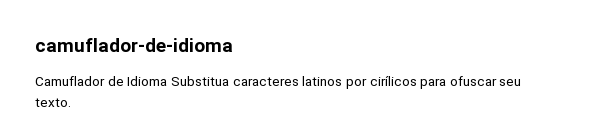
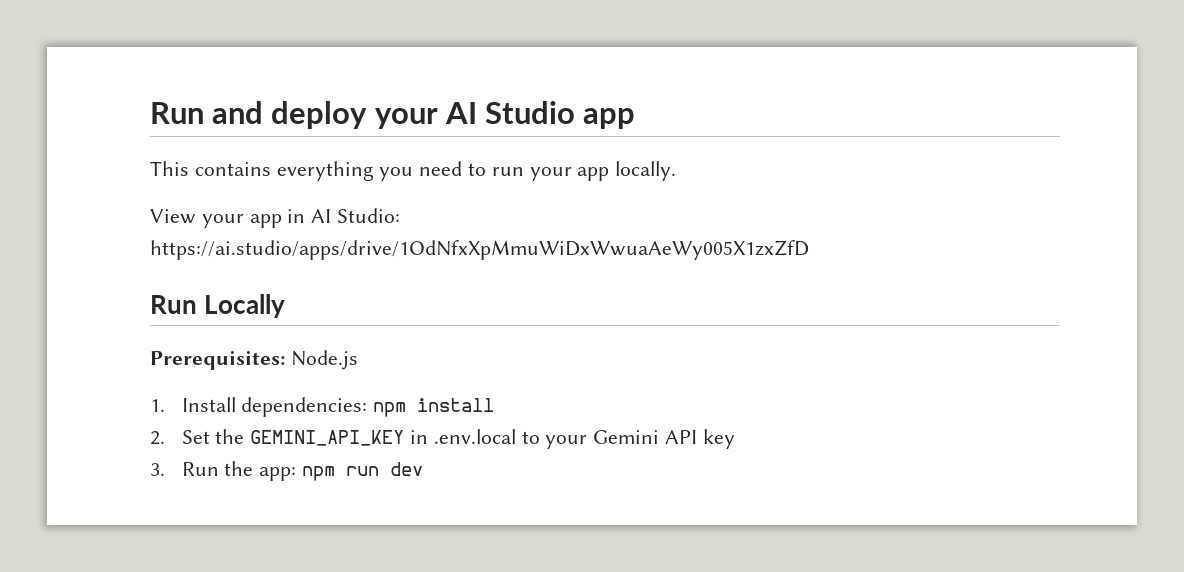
- camuflador-de-idioma
- Camuflador de Idioma Substitua caracteres latinos por cirílicos para ofuscar seu texto.
+ Run and deploy your AI Studio app
+ This contains everything you need to run your app locally.
+ View your app in AI Studio: https://ai.studio/apps/drive/1OdNfxXpMmuWiDxWwuaAeWy005X1zxZfD
+ Run Locally
+ Prerequisites: Node.js
+ 1. Install dependencies: npm install
+ 2. Set the GEMINI_API_KEY in .env.local to your Gemini API key
+ 3. Run the app: npm run dev

